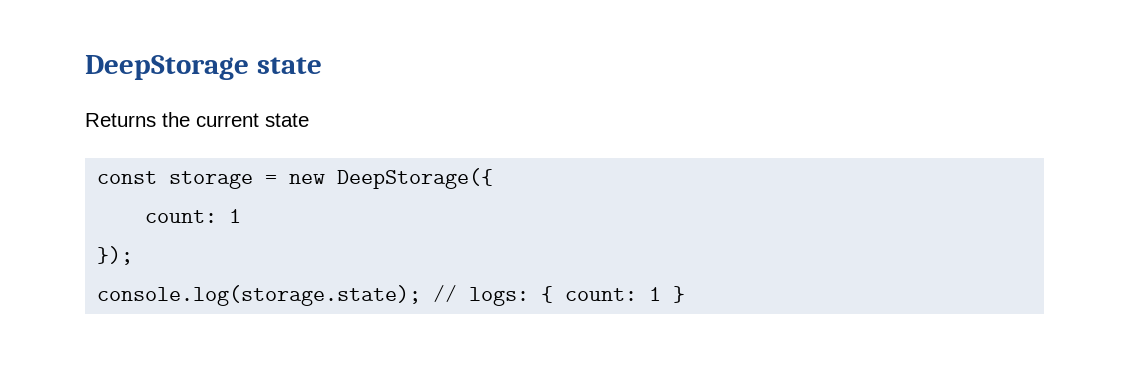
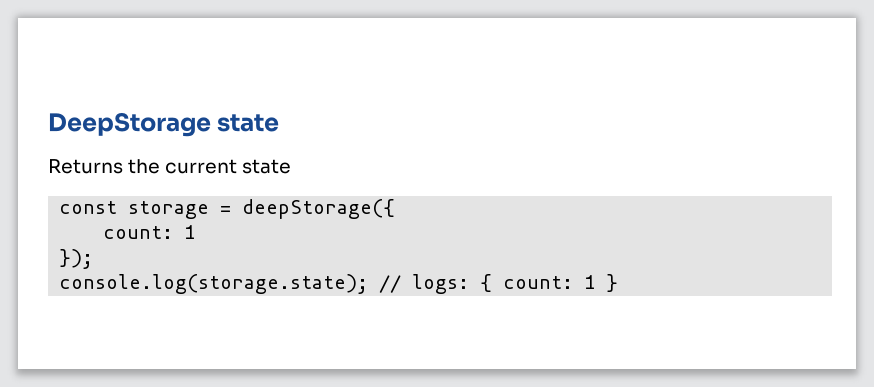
- const storage = new DeepStorage({
+ const storage = deepStorage({

